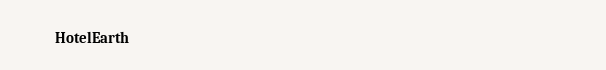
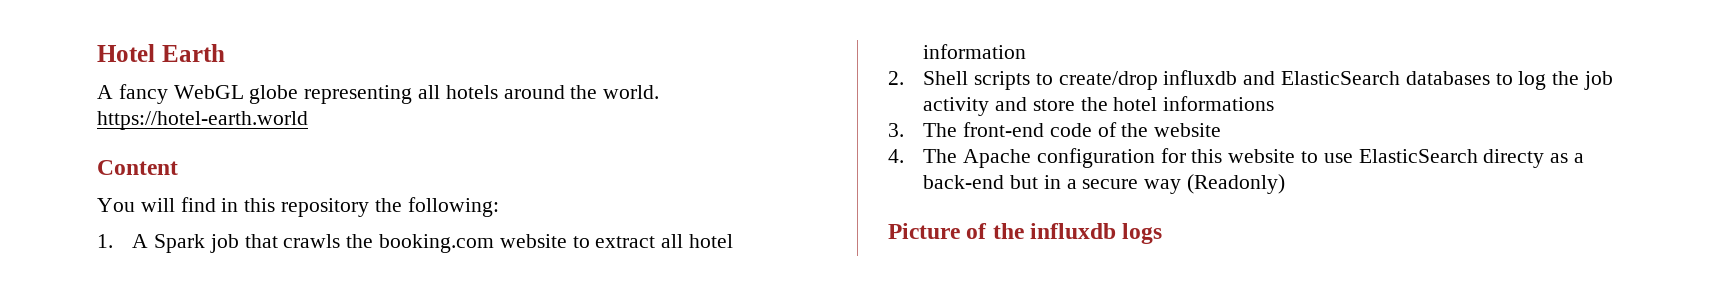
- HotelEarth
+ Hotel Earth
+ A fancy WebGL globe representing all hotels around the world. https://hotel-earth.world
+ Content
+ You will find in this repository the following:
+ 1. A Spark job that crawls the booking.com website to extract all hotel information
+ 2. Shell scripts to create/drop influxdb and ElasticSearch databases to log the job activity and store the hotel informations
+ 3. The front-end code of the website
+ 4. The Apache configuration for this website to use ElasticSearch directy as a back-end but in a secure way (Readonly)
+ Picture of the influxdb logs

